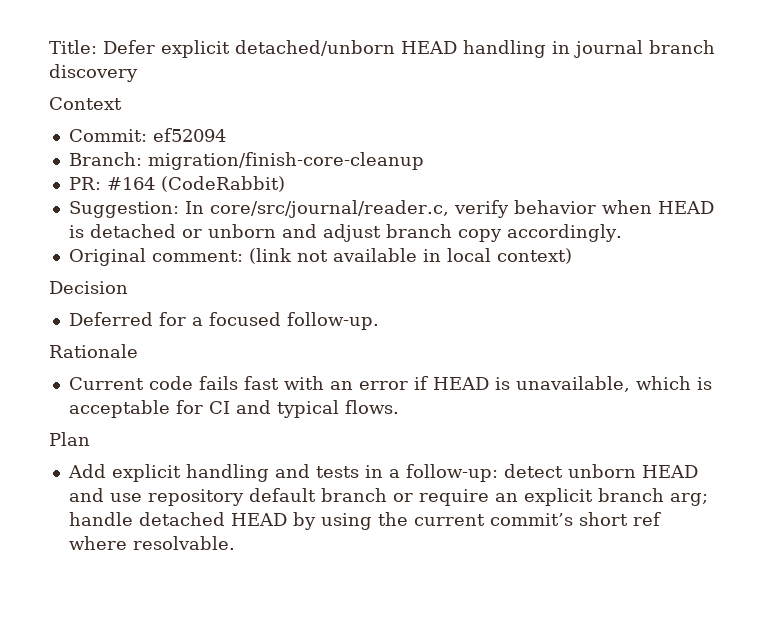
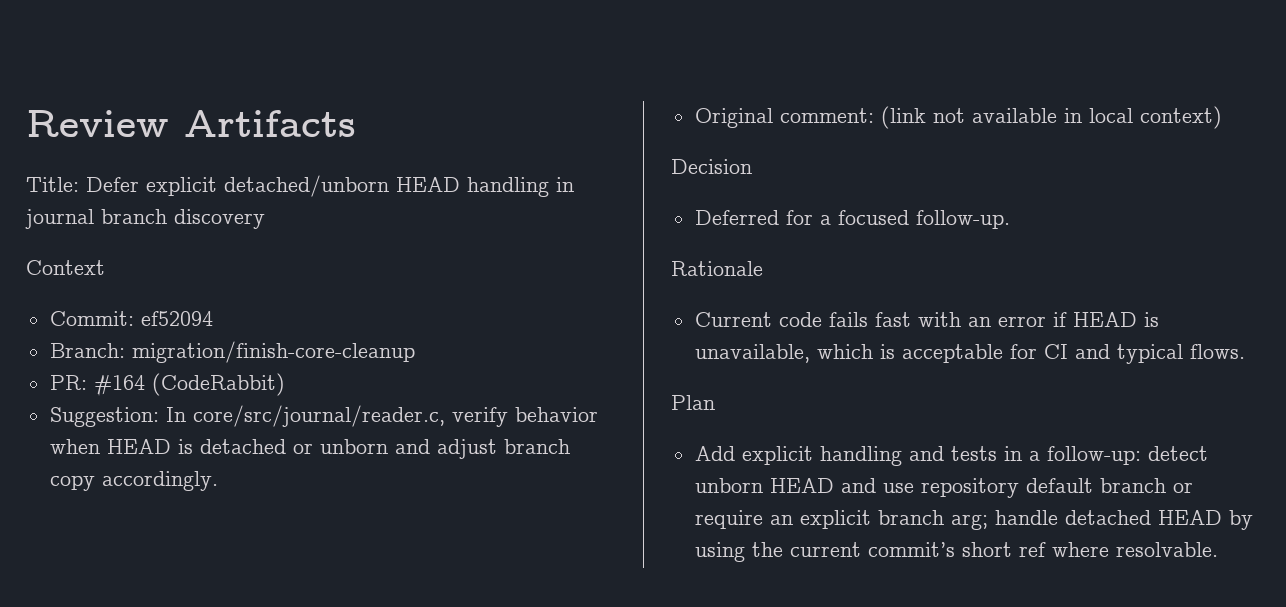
+ Review Artifacts

